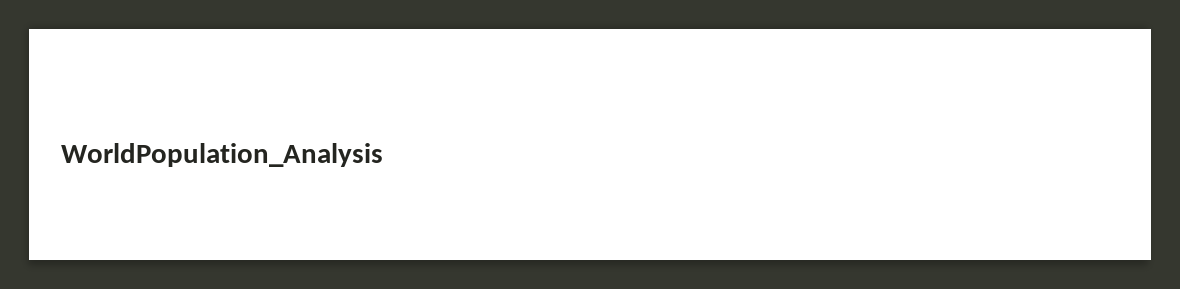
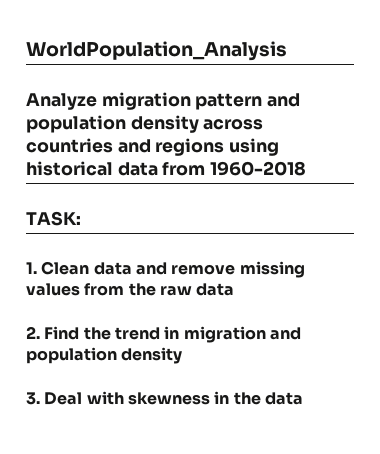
+ Analyze migration pattern and population density across countries and regions using historical data from 1960-2018
+ TASK:
+ 1. Clean data and remove missing values from the raw data
+ 2. Find the trend in migration and population density
+ 3. Deal with skewness in the data

